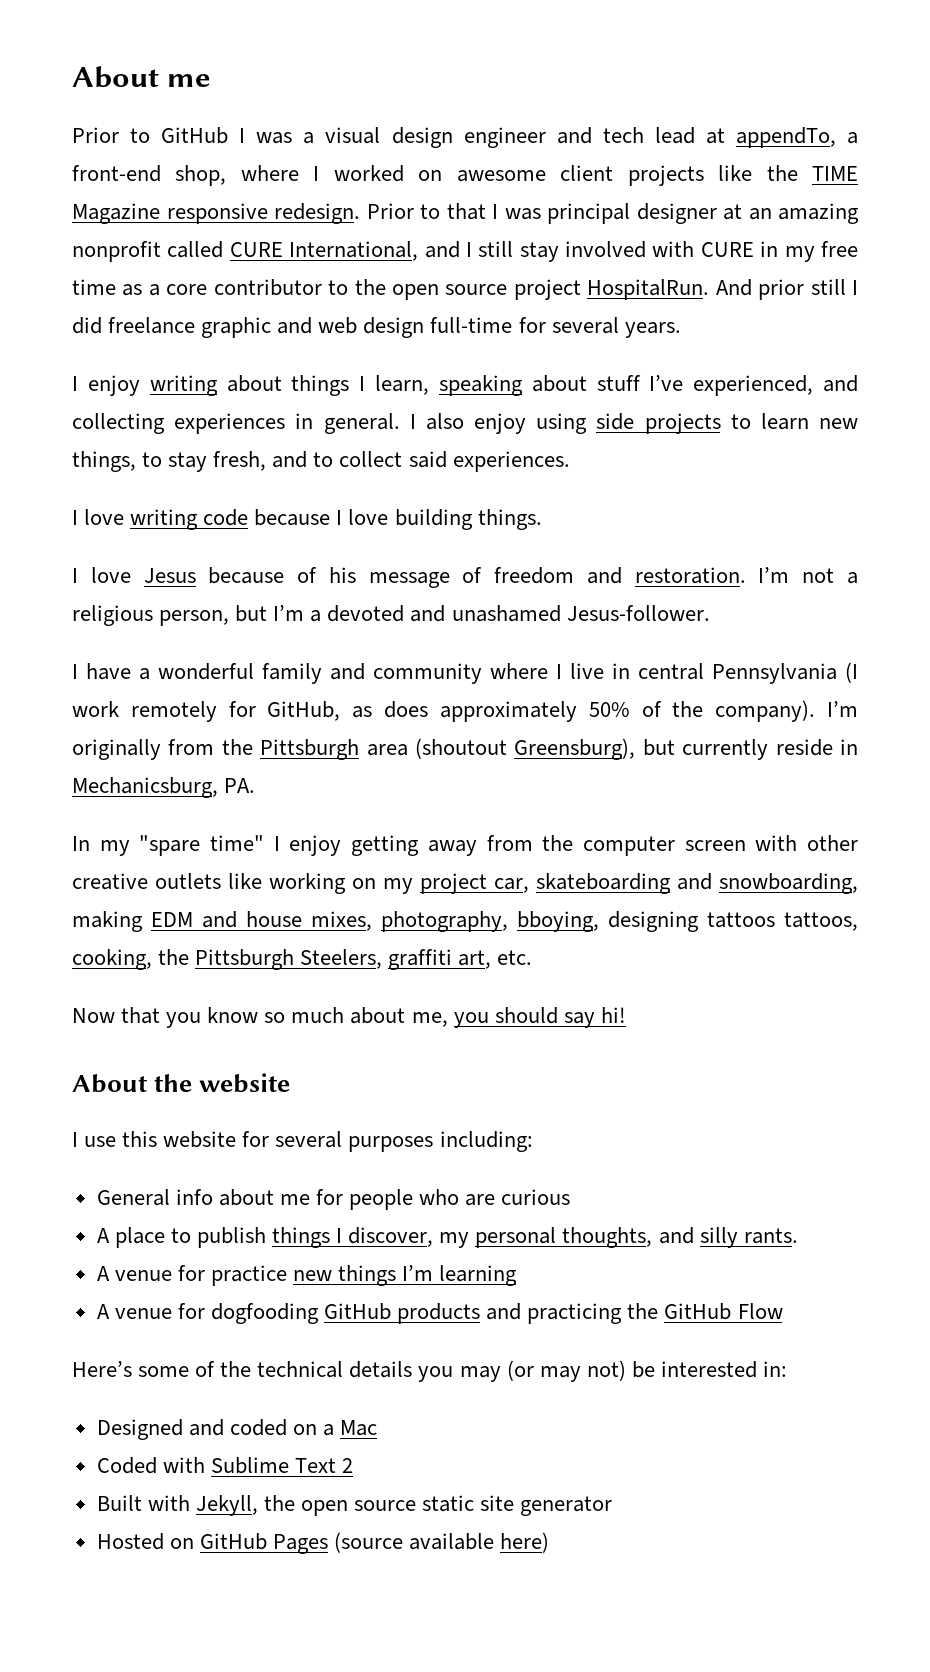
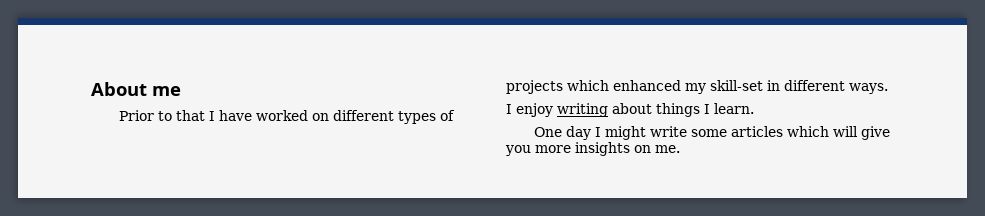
- Prior to GitHub I was a visual design engineer and tech lead at appendTo, a front-end shop, where I worked on awesome client projects like the TIME Magazine responsive redesign. Prior to that I was principal designer at an amazing nonprofit called CURE International, and I still stay involved with CURE in my free time as a core contributor to the open source project HospitalRun. And prior still I did freelance graphic and web design full-time for several years.
+ Prior to that I have worked on different types of projects which enhanced my skill-set in different ways.
- I enjoy writing about things I learn, speaking about stuff I’ve experienced, and collecting experiences in general. I also enjoy using side projects to learn new things, to stay fresh, and to collect said experiences.
- I love writing code because I love building things.
- I love Jesus because of his message of freedom and restoration. I’m not a religious person, but I’m a devoted and unashamed Jesus-follower.
- I have a wonderful family and community where I live in central Pennsylvania (I work remotely for GitHub, as does approximately 50% of the company). I’m originally from the Pittsburgh area (shoutout Greensburg), but currently reside in Mechanicsburg, PA.
- In my "spare time" I enjoy getting away from the computer screen with other creative outlets like working on my project car, skateboarding and snowboarding, making EDM and house mixes, photography, bboying, designing tattoos tattoos, cooking, the Pittsburgh Steelers, graffiti art, etc.
- Now that you know so much about me, you should say hi!
- About the website
- I use this website for several purposes including:
- General info about me for people who are curious
- A place to publish things I discover, my personal thoughts, and silly rants.
- A venue for practice new things I’m learning
- A venue for dogfooding GitHub products and practicing the GitHub Flow
- Here’s some of the technical details you may (or may not) be interested in:
- Designed and coded on a Mac
- Coded with Sublime Text 2
- Built with Jekyll, the open source static site generator
- Hosted on GitHub Pages (source available here)
+ I enjoy writing about things I learn.
+ One day I might write some articles which will give you more insights on me.

